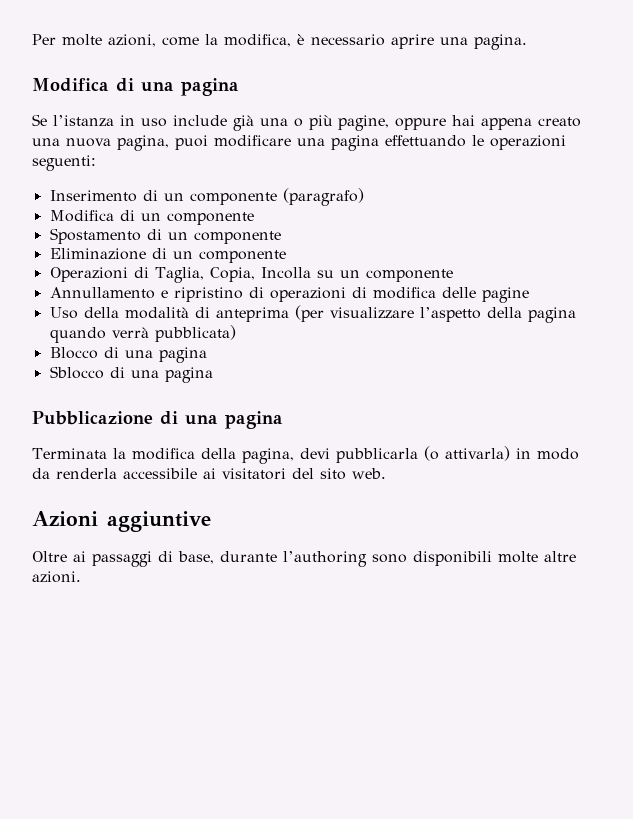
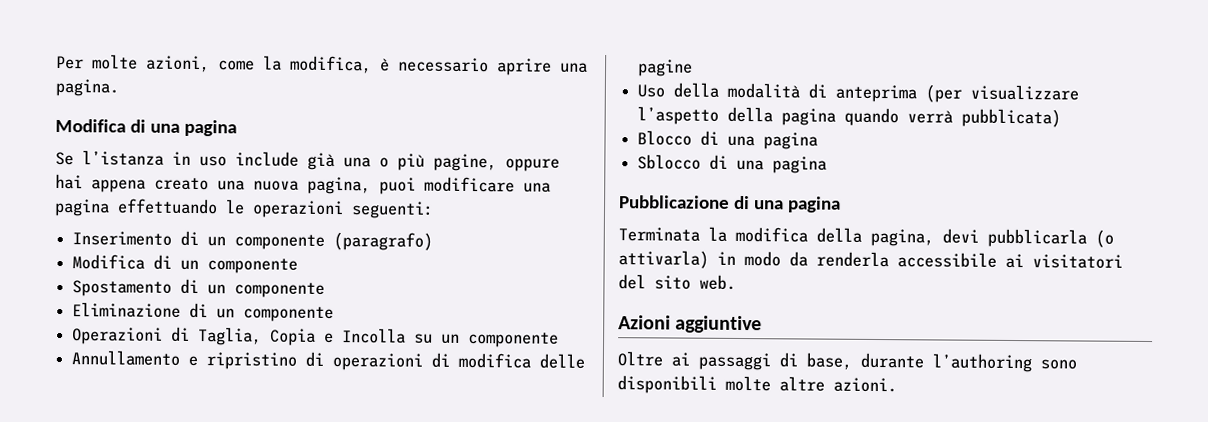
- Operazioni di Taglia, Copia, Incolla su un componente
+ Operazioni di Taglia, Copia e Incolla su un componente

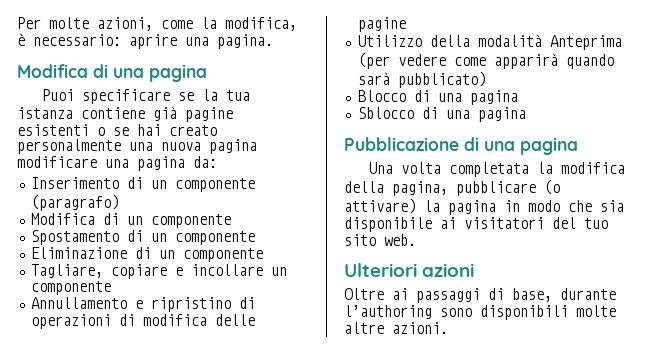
- Per molte azioni, come la modifica, è necessario aprire una pagina.
+ Per molte azioni, come la modifica, è necessario: aprire una pagina.
- Se l’istanza in uso include già una o più pagine, oppure hai appena creato una nuova pagina, puoi modificare una pagina effettuando le operazioni seguenti:
+ Puoi specificare se la tua istanza contiene già pagine esistenti o se hai creato personalmente una nuova pagina modificare una pagina da:
- Operazioni di Taglia, Copia e Incolla su un componente
+ Tagliare, copiare e incollare un componente
- Uso della modalità di anteprima (per visualizzare l’aspetto della pagina quando verrà pubblicata)
+ Utilizzo della modalità Anteprima (per vedere come apparirà quando sarà pubblicato)
- Terminata la modifica della pagina, devi pubblicarla (o attivarla) in modo da renderla accessibile ai visitatori del sito web.
+ Una volta completata la modifica della pagina, pubblicare (o attivare) la pagina in modo che sia disponibile ai visitatori del tuo sito web.
- Azioni aggiuntive
+ Ulteriori azioni

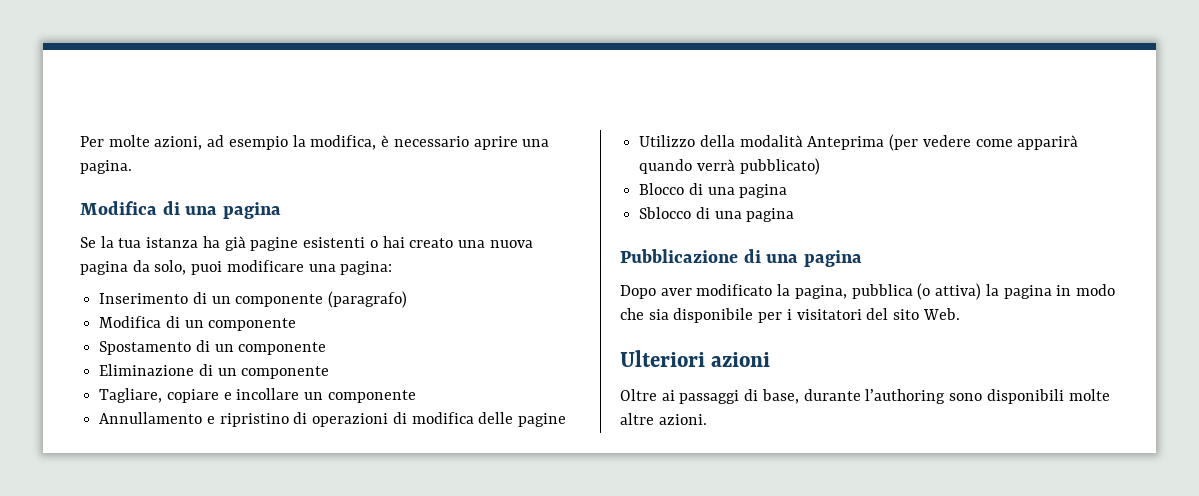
- Per molte azioni, come la modifica, è necessario: aprire una pagina.
+ Per molte azioni, ad esempio la modifica, è necessario aprire una pagina.
- Puoi specificare se la tua istanza contiene già pagine esistenti o se hai creato personalmente una nuova pagina modificare una pagina da:
+ Se la tua istanza ha già pagine esistenti o hai creato una nuova pagina da solo, puoi modificare una pagina:
- Utilizzo della modalità Anteprima (per vedere come apparirà quando sarà pubblicato)
+ Utilizzo della modalità Anteprima (per vedere come apparirà quando verrà pubblicato)
- Una volta completata la modifica della pagina, pubblicare (o attivare) la pagina in modo che sia disponibile ai visitatori del tuo sito web.
+ Dopo aver modificato la pagina, pubblica (o attiva) la pagina in modo che sia disponibile per i visitatori del sito Web.

